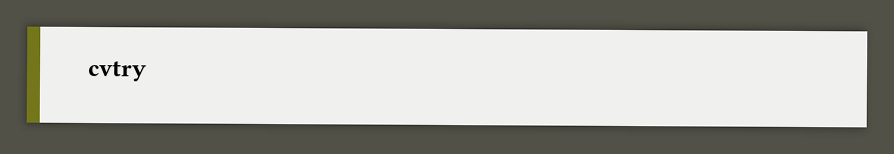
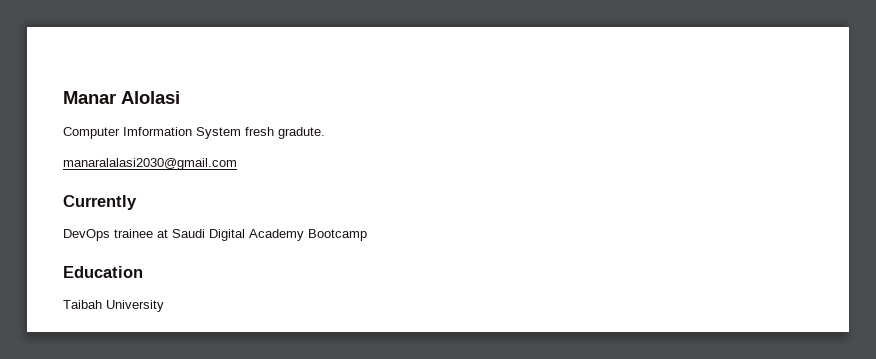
- cvtry
+ Manar Alolasi
+ Computer Imformation System fresh gradute.
+ manaralalasi2030@gmail.com
+ Currently
+ DevOps trainee at Saudi Digital Academy Bootcamp
+ Education
+ Taibah University

